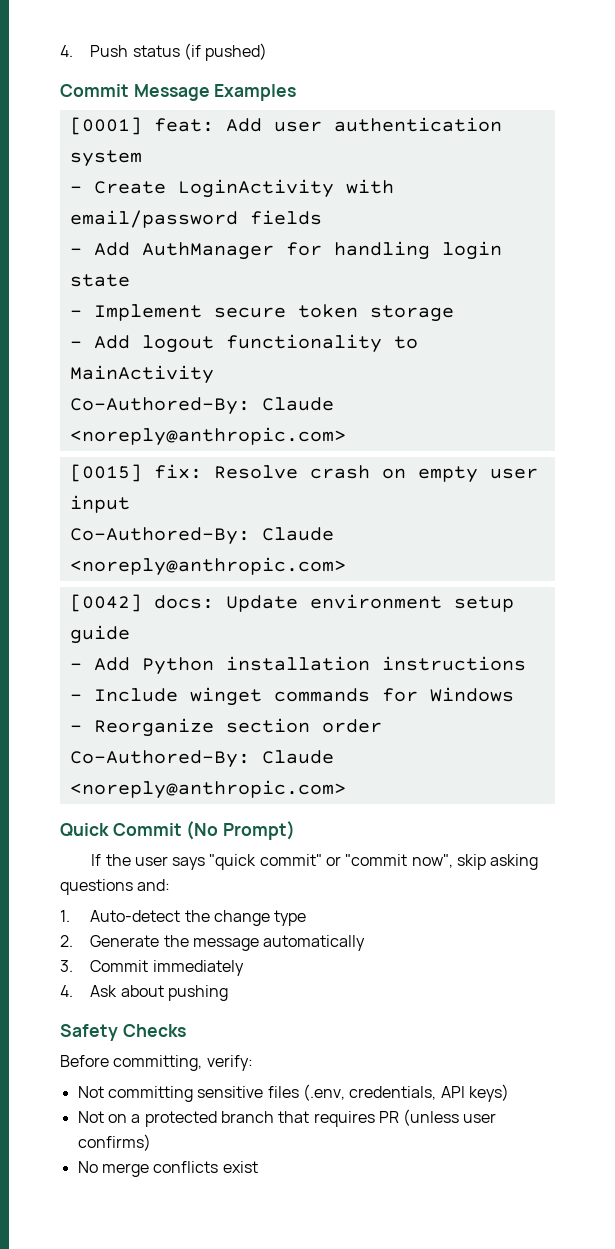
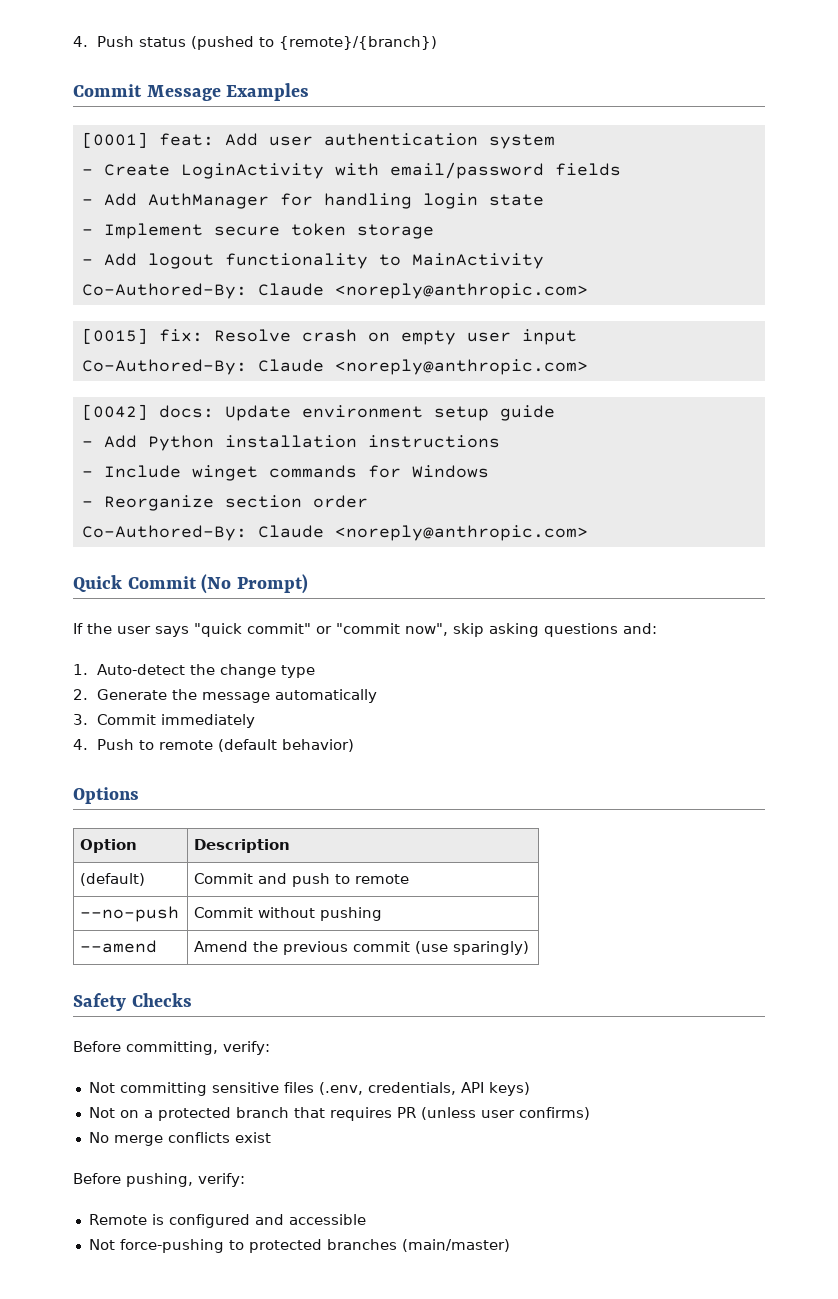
- 4. Push status (if pushed)
+ 4. Push status (pushed to {remote}/{branch})
- 4. Ask about pushing
+ 4. Push to remote (default behavior)
+ Options
+ Option | Description
+ (default) | Commit and push to remote
+ --no-push | Commit without pushing
+ --amend | Amend the previous commit (use sparingly)
+ Before pushing, verify:
+ Remote is configured and accessible
+ Not force-pushing to protected branches (main/master)

